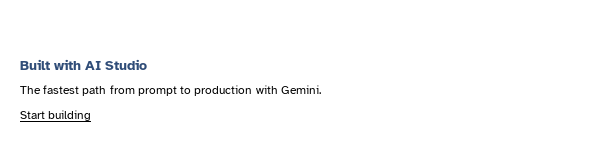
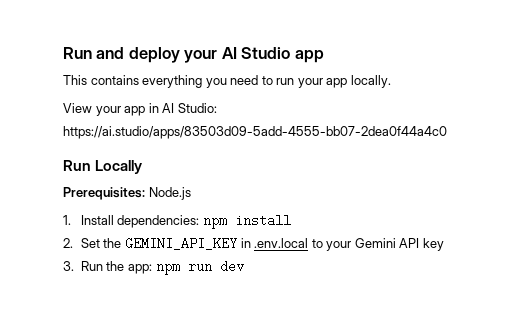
- Built with AI Studio
- The fastest path from prompt to production with Gemini.
- Start building
+ Run and deploy your AI Studio app
+ This contains everything you need to run your app locally.
+ View your app in AI Studio: https://ai.studio/apps/83503d09-5add-4555-bb07-2dea0f44a4c0
+ Run Locally
+ Prerequisites: Node.js
+ 1. Install dependencies: npm install
+ 2. Set the GEMINI_API_KEY in .env.local to your Gemini API key
+ 3. Run the app: npm run dev

